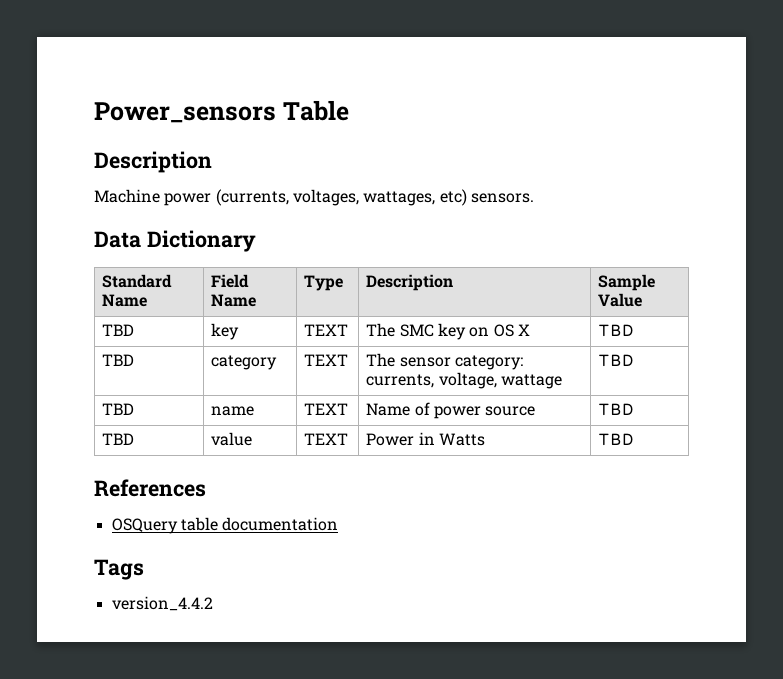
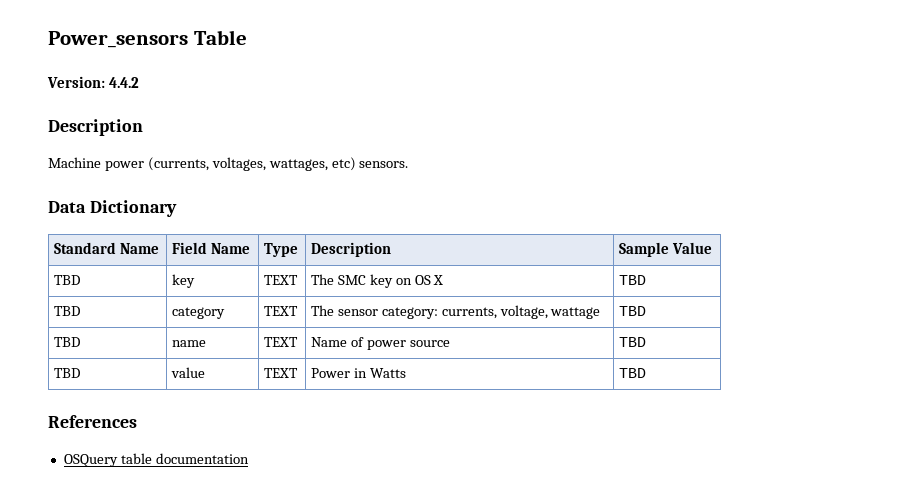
+ Version: 4.4.2
- Tags
- version_4.4.2

